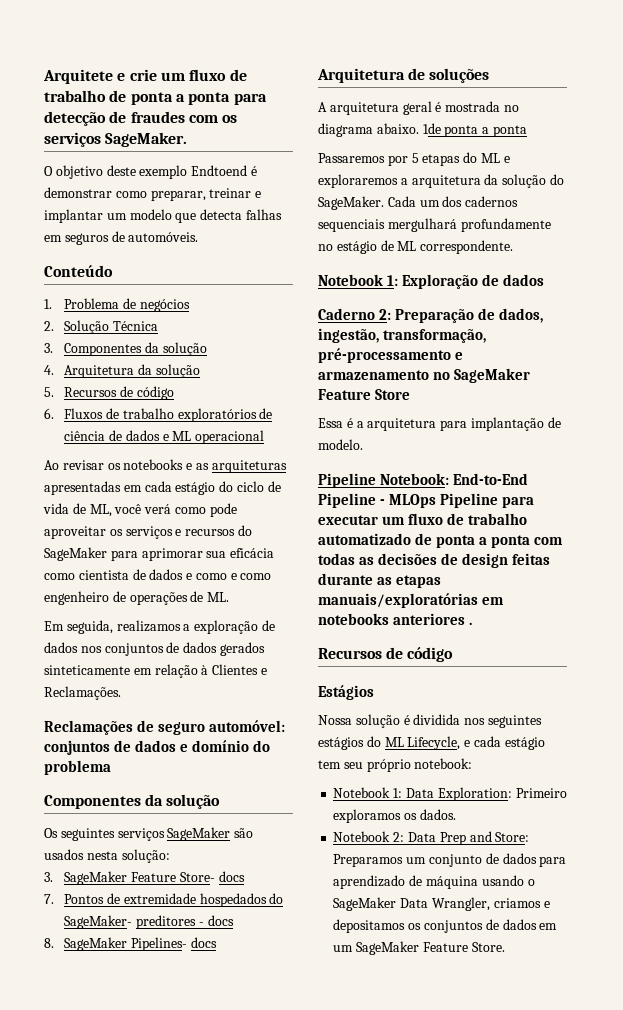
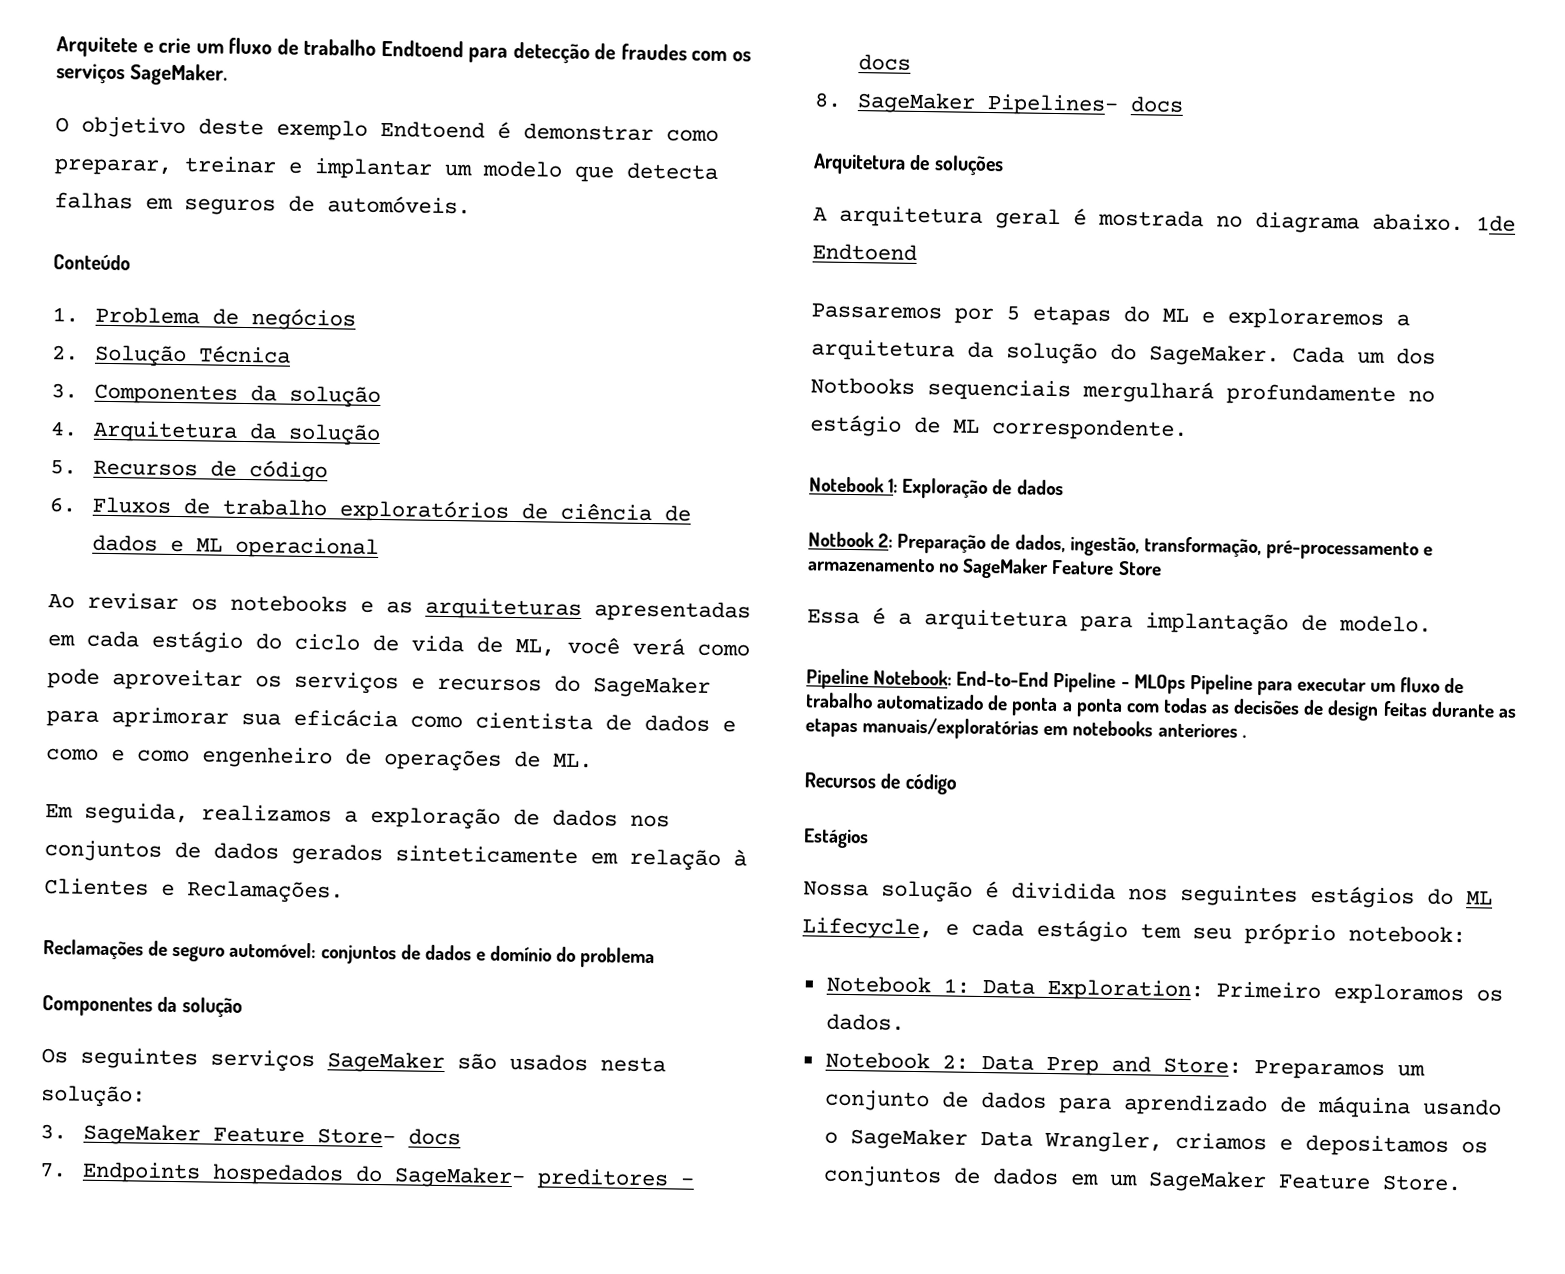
- Arquitete e crie um fluxo de trabalho de ponta a ponta para detecção de fraudes com os serviços SageMaker.
+ Arquitete e crie um fluxo de trabalho Endtoend para detecção de fraudes com os serviços SageMaker.
- 7. Pontos de extremidade hospedados do SageMaker- preditores - docs
+ 7. Endpoints hospedados do SageMaker- preditores - docs
- 1de ponta a ponta
+ 1de Endtoend
- Cada um dos cadernos sequenciais mergulhará profundamente no estágio de ML correspondente.
+ Cada um dos Notbooks sequenciais mergulhará profundamente no estágio de ML correspondente.
- Caderno 2: Preparação de dados, ingestão, transformação, pré-processamento e armazenamento no SageMaker Feature Store
+ Notbook 2: Preparação de dados, ingestão, transformação, pré-processamento e armazenamento no SageMaker Feature Store

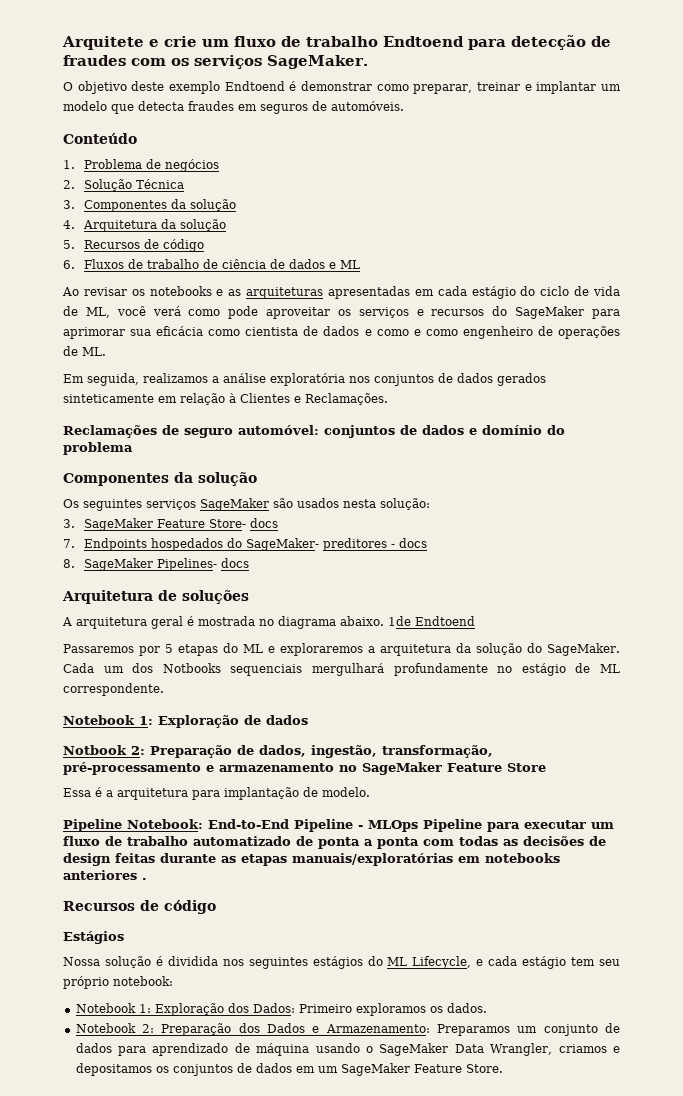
- O objetivo deste exemplo Endtoend é demonstrar como preparar, treinar e implantar um modelo que detecta falhas em seguros de automóveis.
+ O objetivo deste exemplo Endtoend é demonstrar como preparar, treinar e implantar um modelo que detecta fraudes em seguros de automóveis.
- 6. Fluxos de trabalho exploratórios de ciência de dados e ML operacional
+ 6. Fluxos de trabalho de ciência de dados e ML
- Em seguida, realizamos a exploração de dados nos conjuntos de dados gerados sinteticamente em relação à Clientes e Reclamações.
+ Em seguida, realizamos a análise exploratória nos conjuntos de dados gerados sinteticamente em relação à Clientes e Reclamações.
- Notebook 1: Data Exploration: Primeiro exploramos os dados.
+ Notebook 1: Exploração dos Dados: Primeiro exploramos os dados.
- Notebook 2: Data Prep and Store: Preparamos um conjunto de dados para aprendizado de máquina usando o SageMaker Data Wrangler, criamos e depositamos os conjuntos de dados em um SageMaker Feature Store.
+ Notebook 2: Preparação dos Dados e Armazenamento: Preparamos um conjunto de dados para aprendizado de máquina usando o SageMaker Data Wrangler, criamos e depositamos os conjuntos de dados em um SageMaker Feature Store.

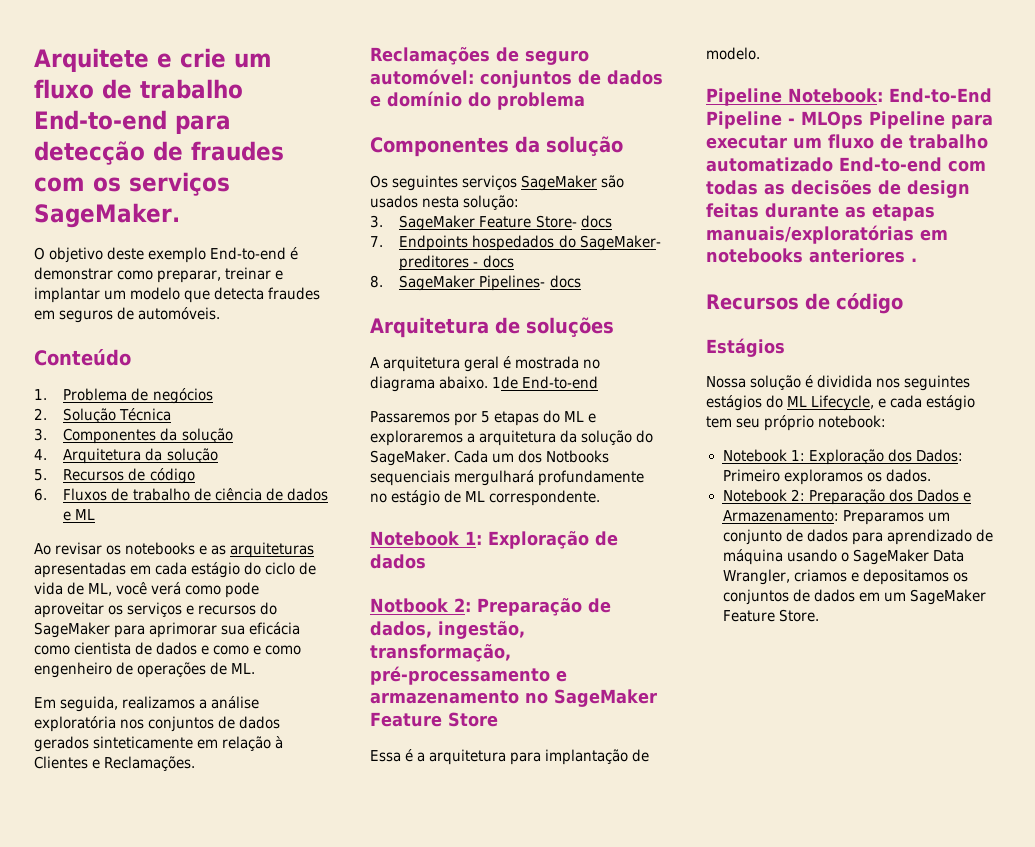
- Arquitete e crie um fluxo de trabalho Endtoend para detecção de fraudes com os serviços SageMaker.
+ Arquitete e crie um fluxo de trabalho End-to-end para detecção de fraudes com os serviços SageMaker.
- O objetivo deste exemplo Endtoend é demonstrar como preparar, treinar e implantar um modelo que detecta fraudes em seguros de automóveis.
+ O objetivo deste exemplo End-to-end é demonstrar como preparar, treinar e implantar um modelo que detecta fraudes em seguros de automóveis.
- 1de Endtoend
+ 1de End-to-end
- Pipeline Notebook: End-to-End Pipeline - MLOps Pipeline para executar um fluxo de trabalho automatizado de ponta a ponta com todas as decisões de design feitas durante as etapas manuais/exploratórias em notebooks anteriores .
+ Pipeline Notebook: End-to-End Pipeline - MLOps Pipeline para executar um fluxo de trabalho automatizado End-to-end com todas as decisões de design feitas durante as etapas manuais/exploratórias em notebooks anteriores .

